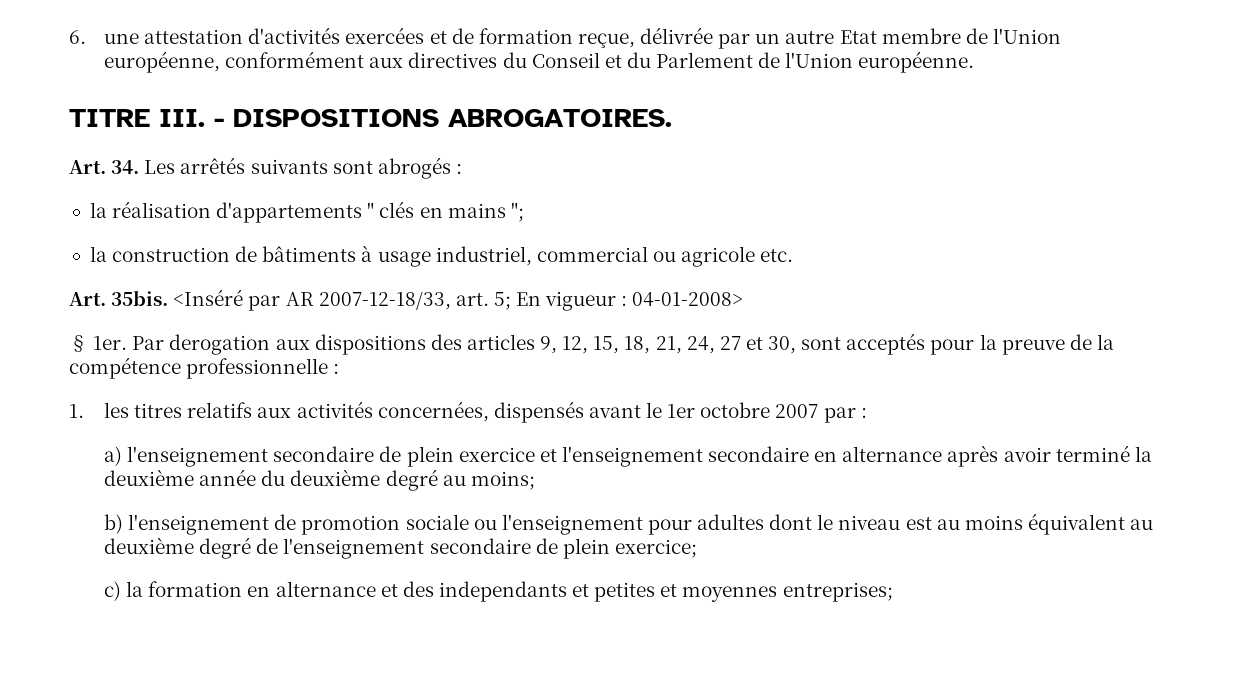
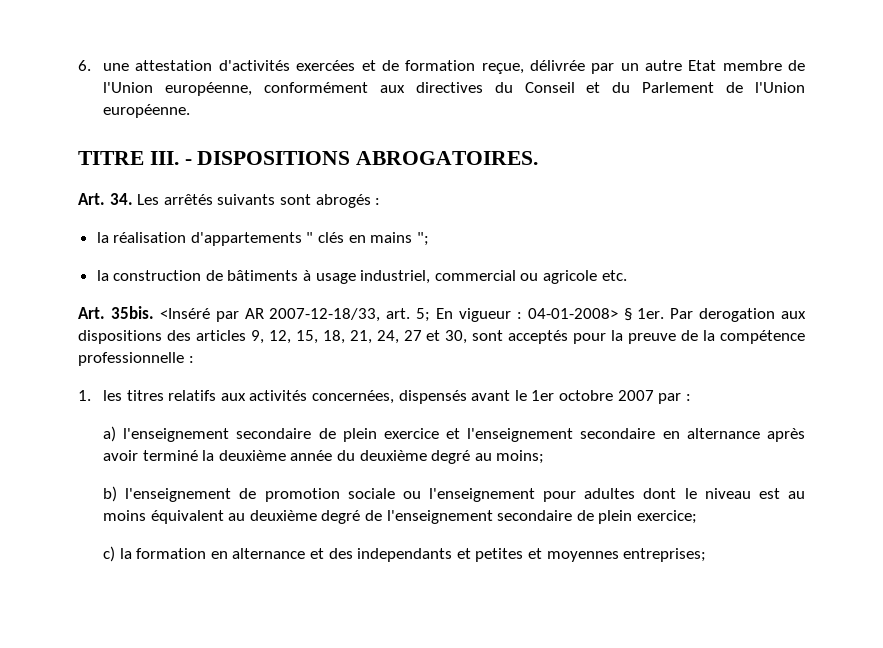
- <Inséré par AR 2007-12-18/33, art. 5; En vigueur : 04-01-2008>
- § 1er.
+ <Inséré par AR 2007-12-18/33, art. 5; En vigueur : 04-01-2008> § 1er.

